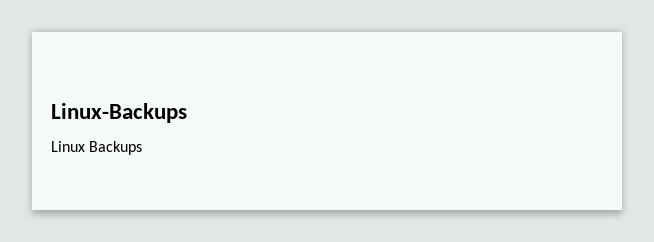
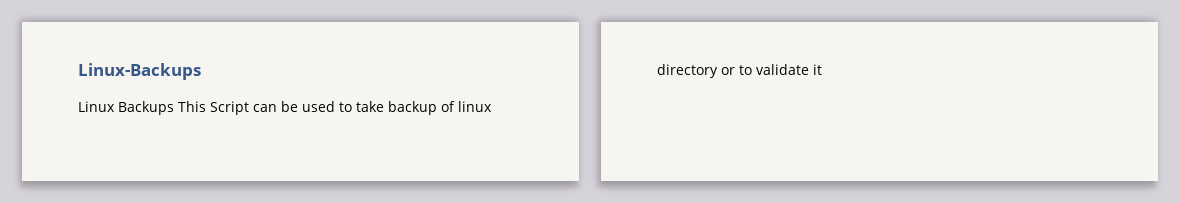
- Linux Backups
+ Linux Backups This Script can be used to take backup of linux directory or to validate it

